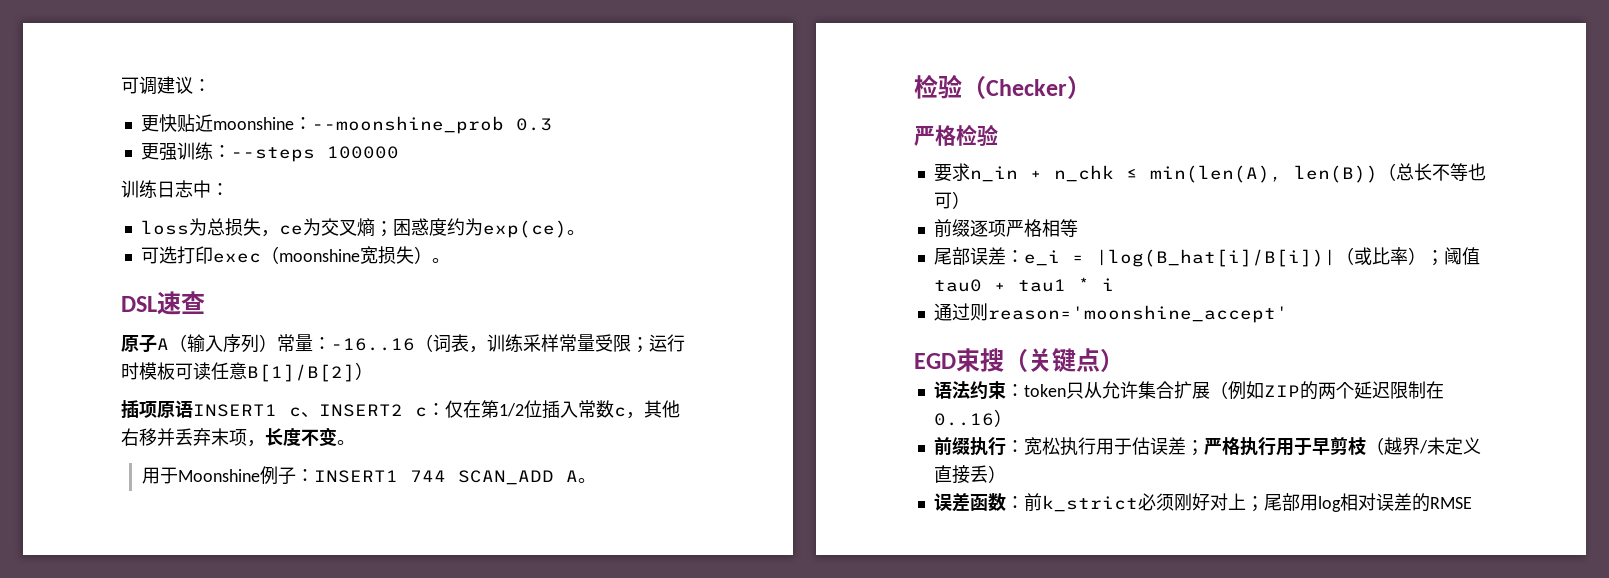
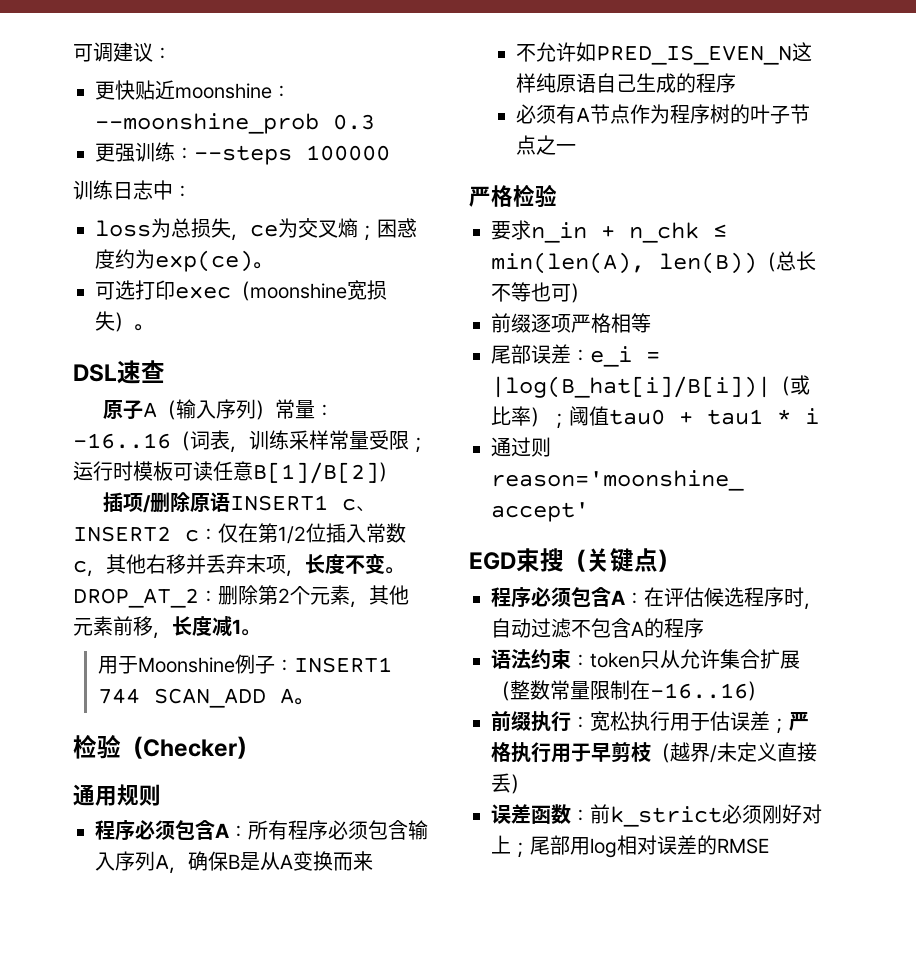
- 插项原语INSERT1 c、INSERT2 c：仅在第1/2位插入常数c，其他右移并丢弃末项，长度不变。
+ 插项/删除原语INSERT1 c、INSERT2 c：仅在第1/2位插入常数c，其他右移并丢弃末项，长度不变。DROP_AT_2：删除第2个元素，其他元素前移，长度减1。
+ 通用规则
+ 程序必须包含A：所有程序必须包含输入序列A，确保B是从A变换而来
+ 不允许如PRED_IS_EVEN_N这样纯原语自己生成的程序
+ 必须有A节点作为程序树的叶子节点之一
+ 程序必须包含A：在评估候选程序时，自动过滤不包含A的程序
- 语法约束：token只从允许集合扩展（例如ZIP的两个延迟限制在0..16）
+ 语法约束：token只从允许集合扩展（整数常量限制在-16..16）

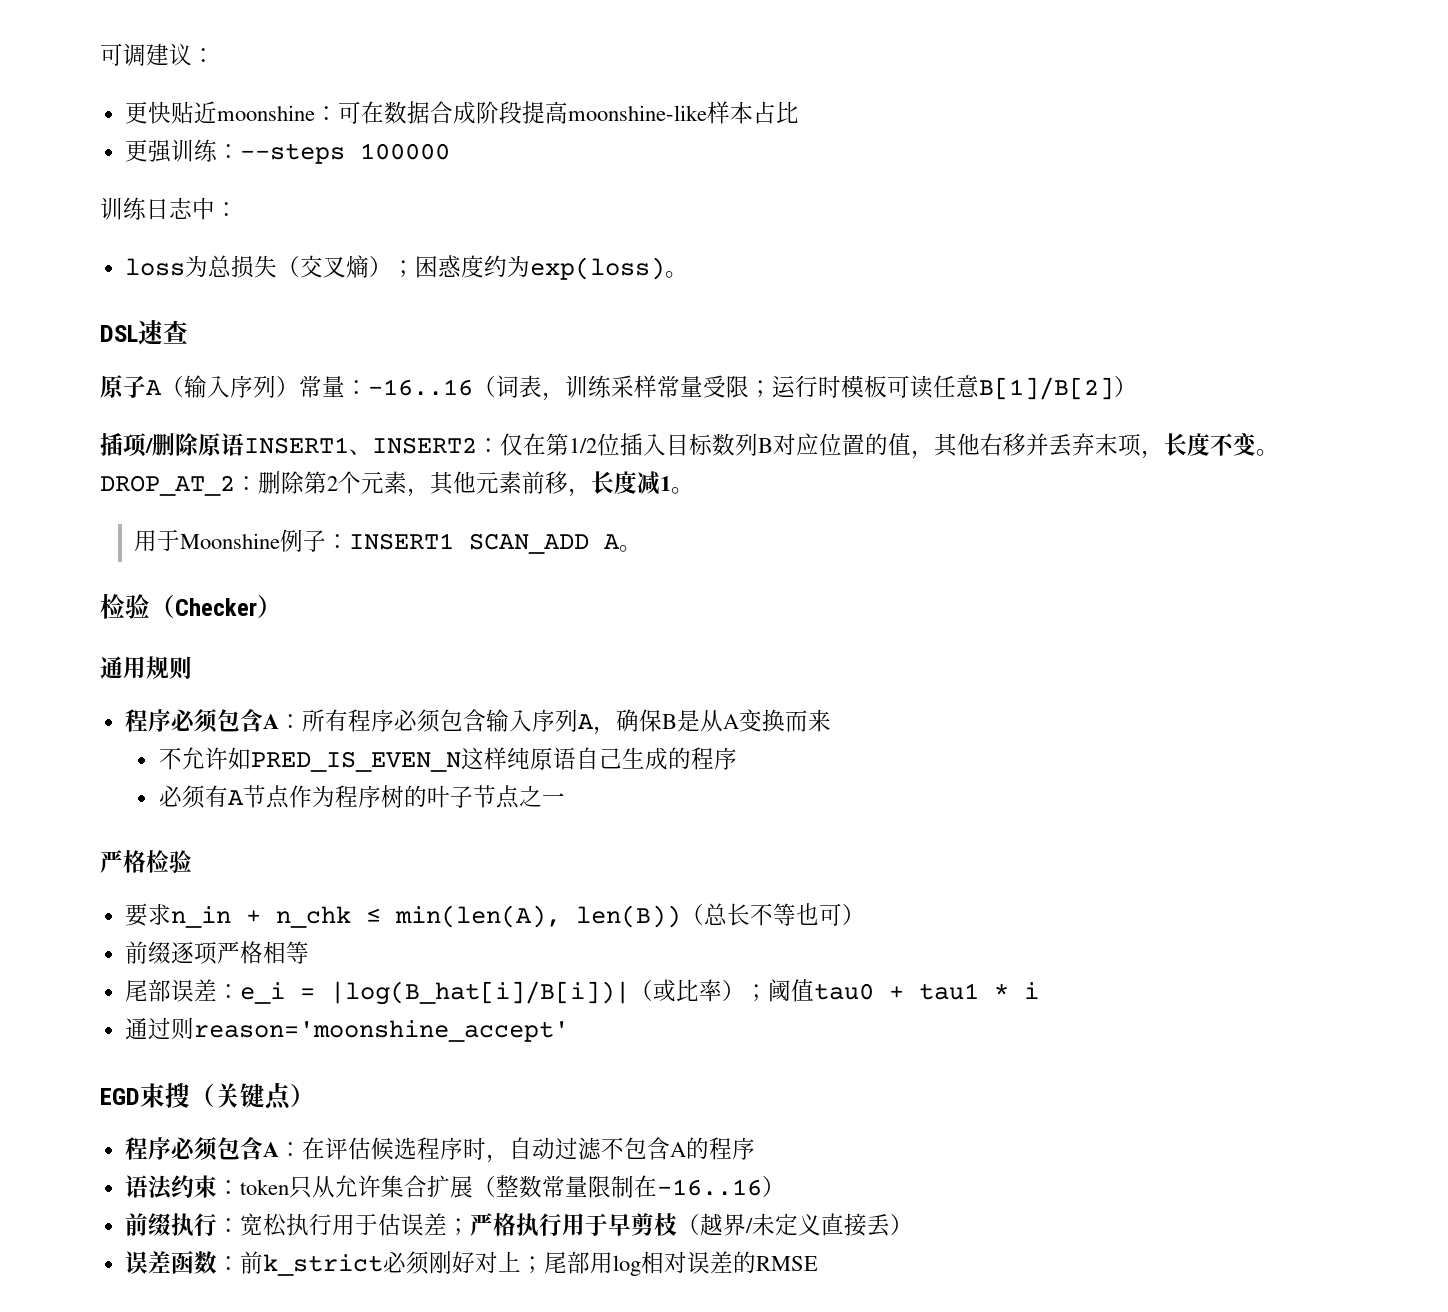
- 更快贴近moonshine：--moonshine_prob 0.3
+ 更快贴近moonshine：可在数据合成阶段提高moonshine-like样本占比
- loss为总损失，ce为交叉熵；困惑度约为exp(ce)。
- 可选打印exec（moonshine宽损失）。
+ loss为总损失（交叉熵）；困惑度约为exp(loss)。
- 插项/删除原语INSERT1 c、INSERT2 c：仅在第1/2位插入常数c，其他右移并丢弃末项，长度不变。
+ 插项/删除原语INSERT1、INSERT2：仅在第1/2位插入目标数列B对应位置的值，其他右移并丢弃末项，长度不变。
- 用于Moonshine例子：INSERT1 744 SCAN_ADD A。
+ 用于Moonshine例子：INSERT1 SCAN_ADD A。

